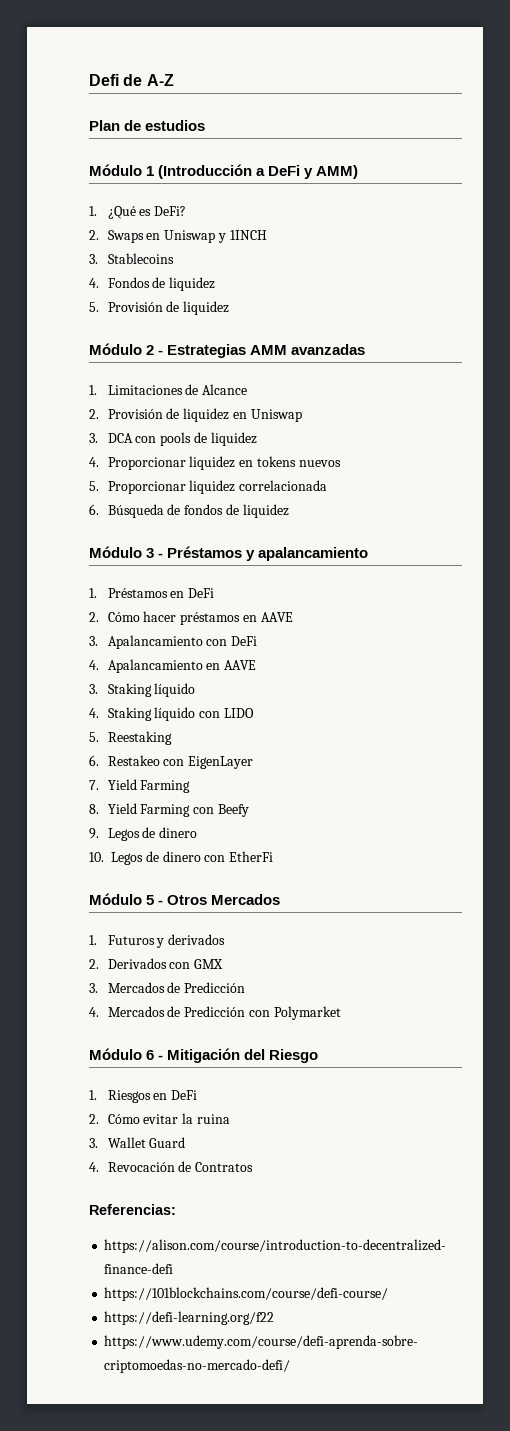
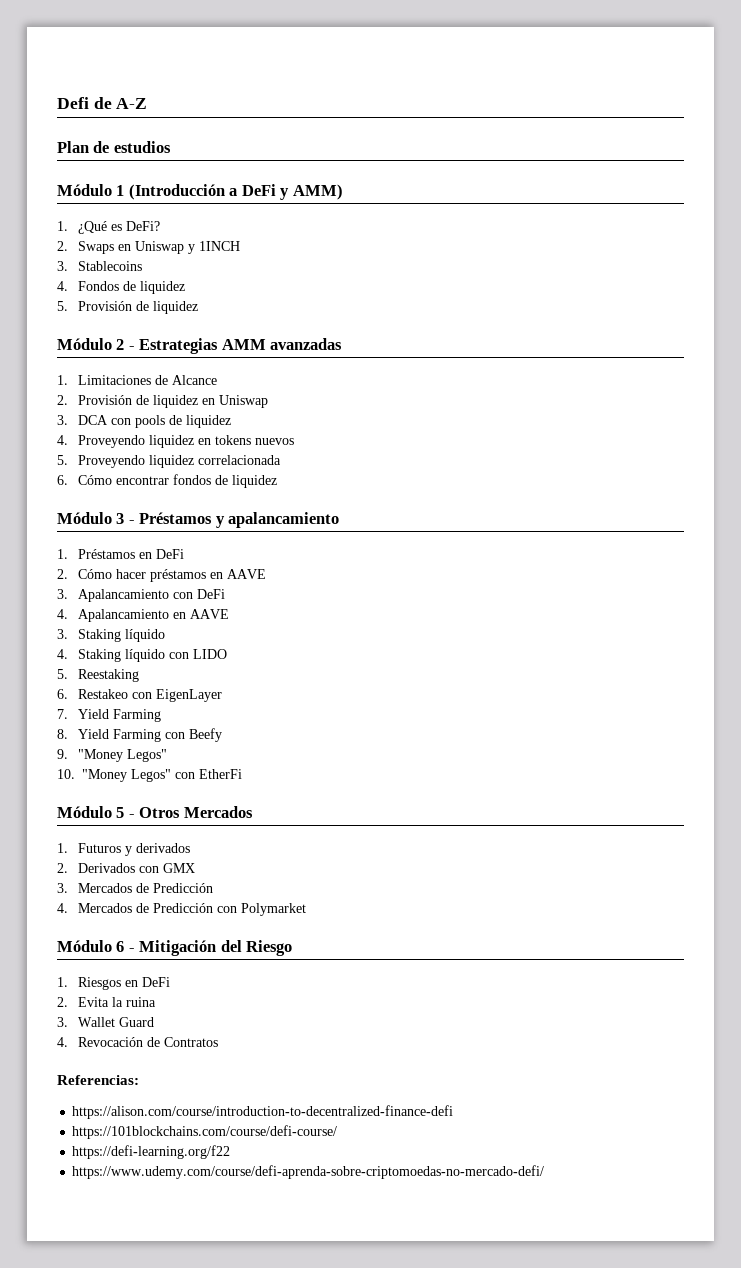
- 4. Proporcionar liquidez en tokens nuevos
+ 4. Proveyendo liquidez en tokens nuevos
- 5. Proporcionar liquidez correlacionada
+ 5. Proveyendo liquidez correlacionada
- 6. Búsqueda de fondos de liquidez
+ 6. Cómo encontrar fondos de liquidez
- 9. Legos de dinero
- 10. Legos de dinero con EtherFi
+ 9. "Money Legos"
+ 10. "Money Legos" con EtherFi
- 2. Cómo evitar la ruina
+ 2. Evita la ruina

